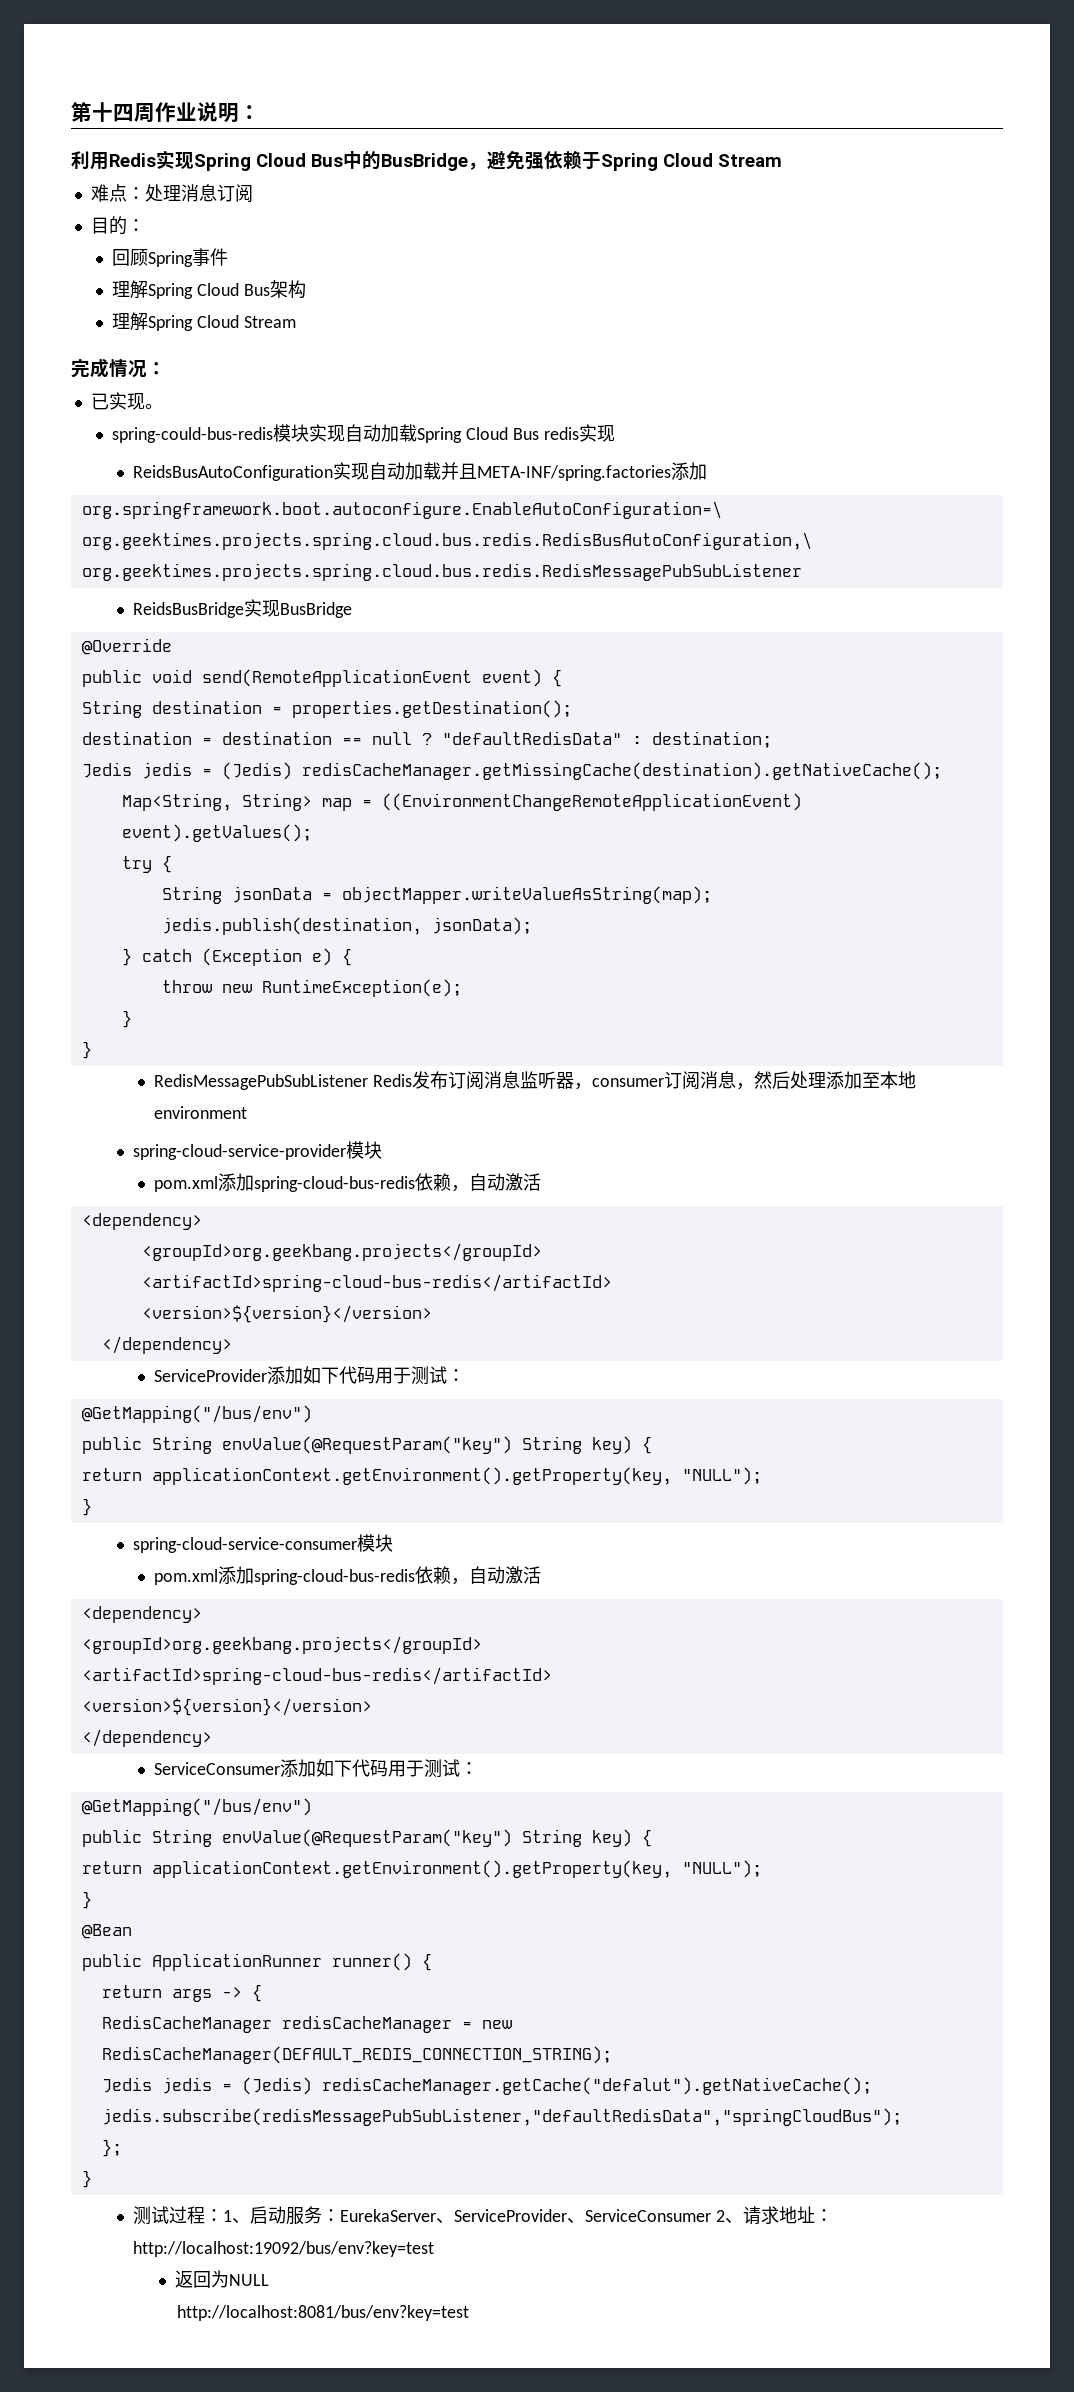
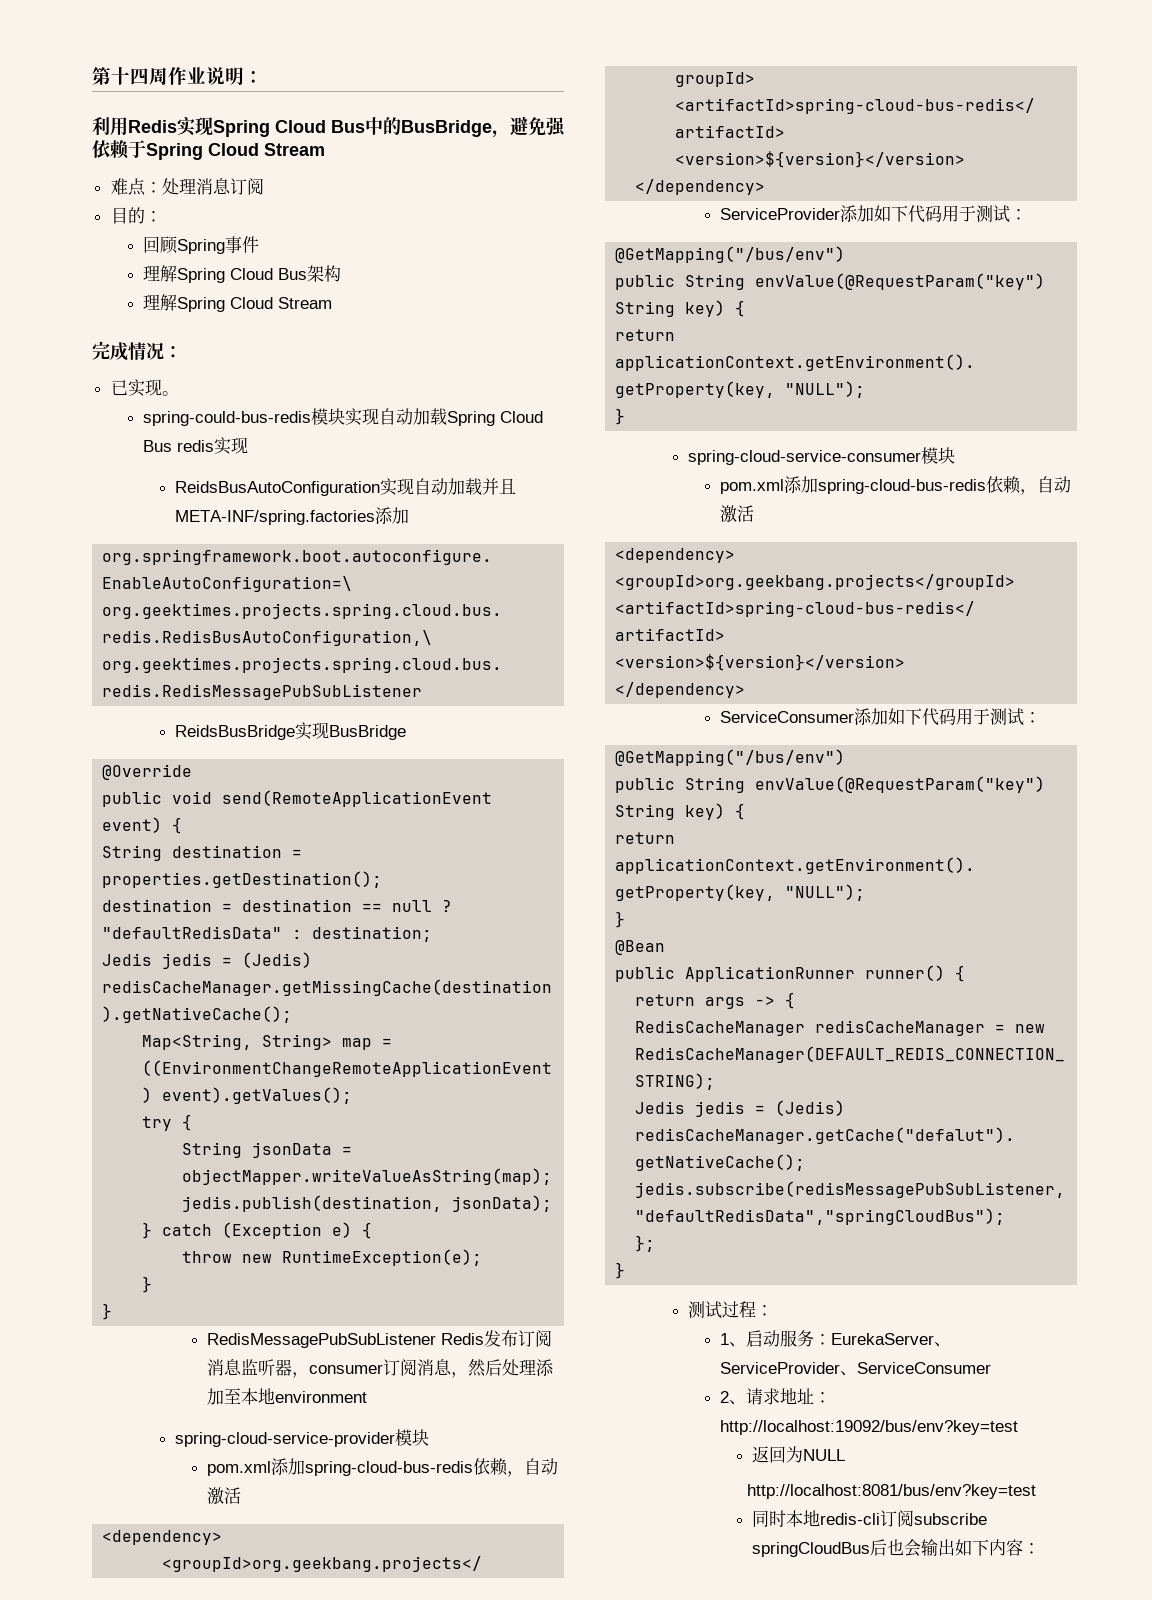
- 测试过程：1、启动服务：EurekaServer、ServiceProvider、ServiceConsumer 2、请求地址：http://localhost:19092/bus/env?key=test
+ 测试过程：
+ 1、启动服务：EurekaServer、ServiceProvider、ServiceConsumer
+ 2、请求地址：http://localhost:19092/bus/env?key=test
+ 同时本地redis-cli订阅subscribe springCloudBus后也会输出如下内容：

